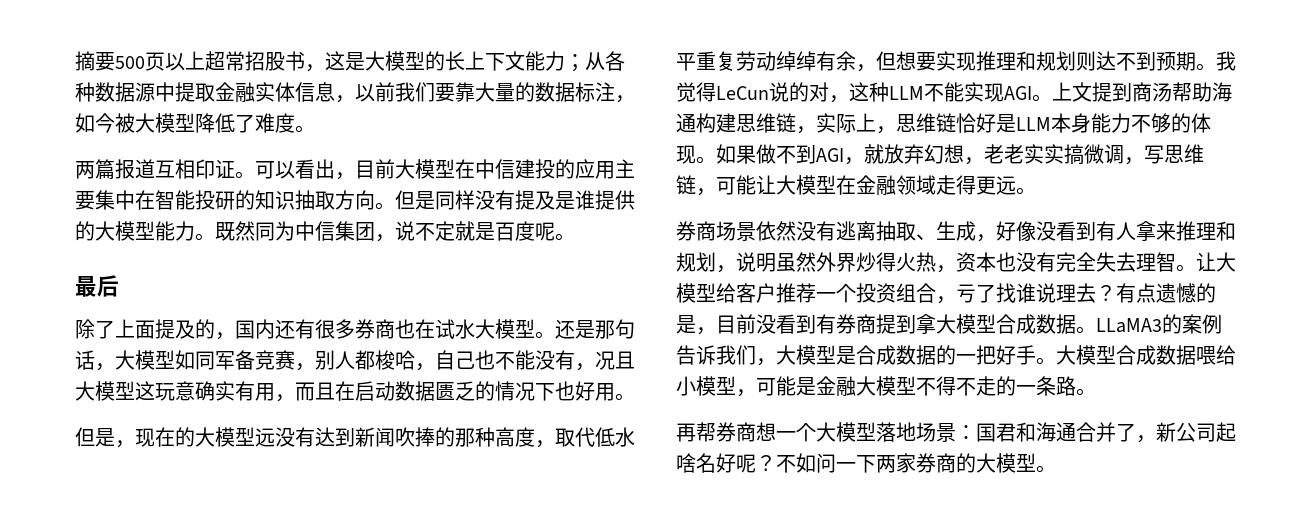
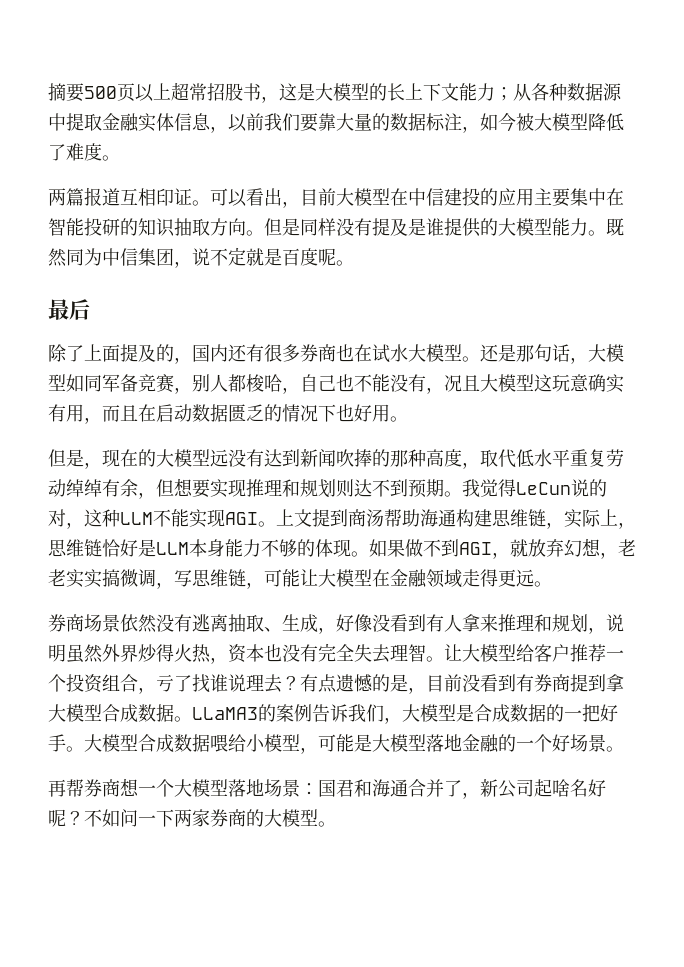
- 大模型合成数据喂给小模型，可能是金融大模型不得不走的一条路。
+ 大模型合成数据喂给小模型，可能是大模型落地金融的一个好场景。

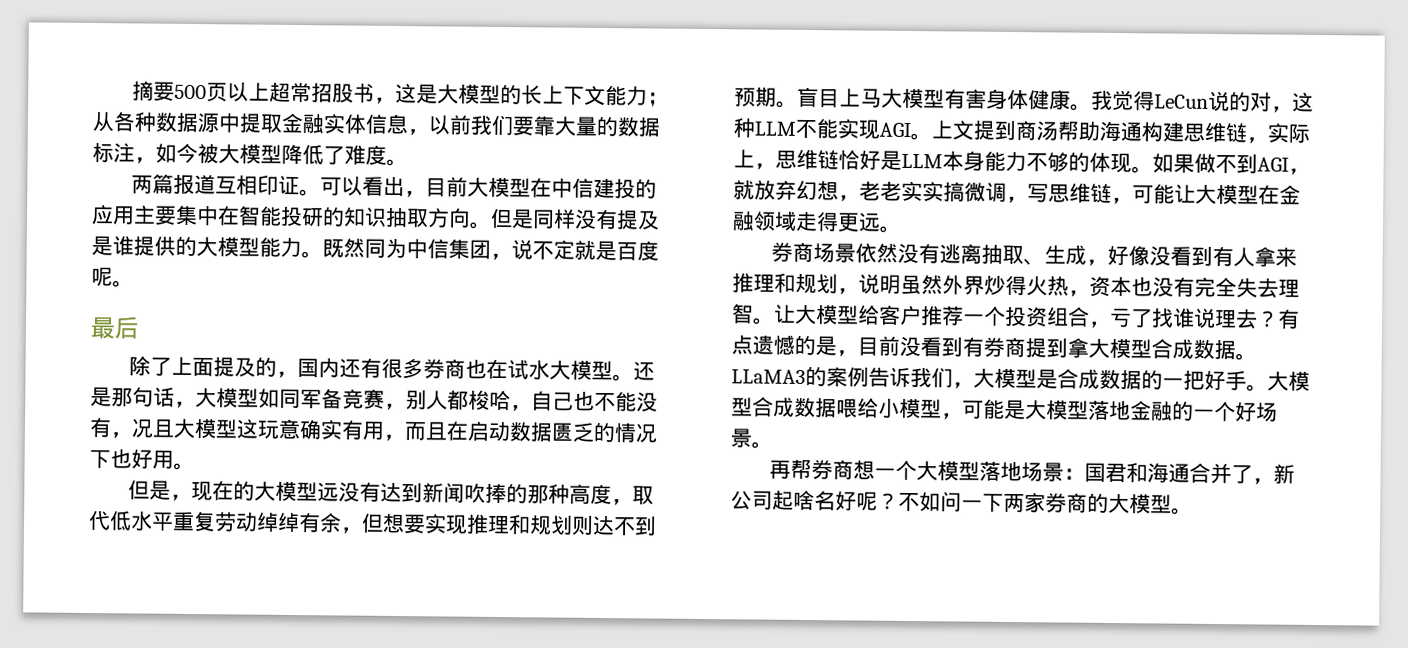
+ 盲目上马大模型有害身体健康。

